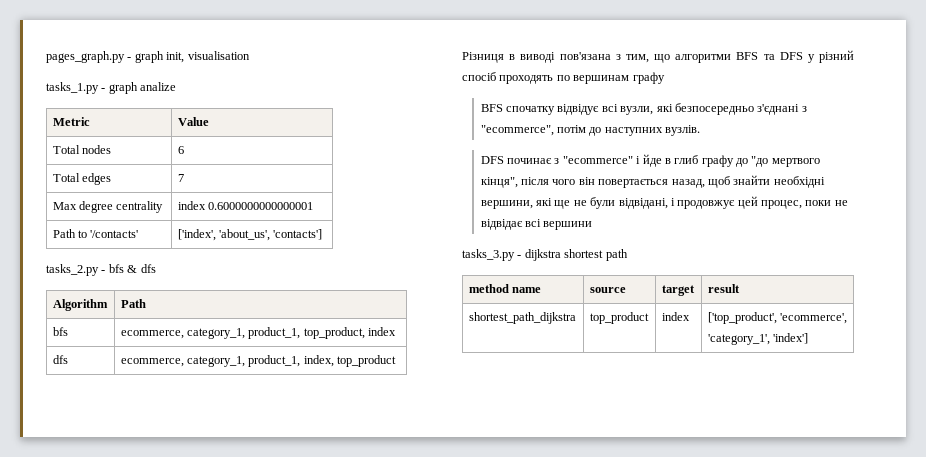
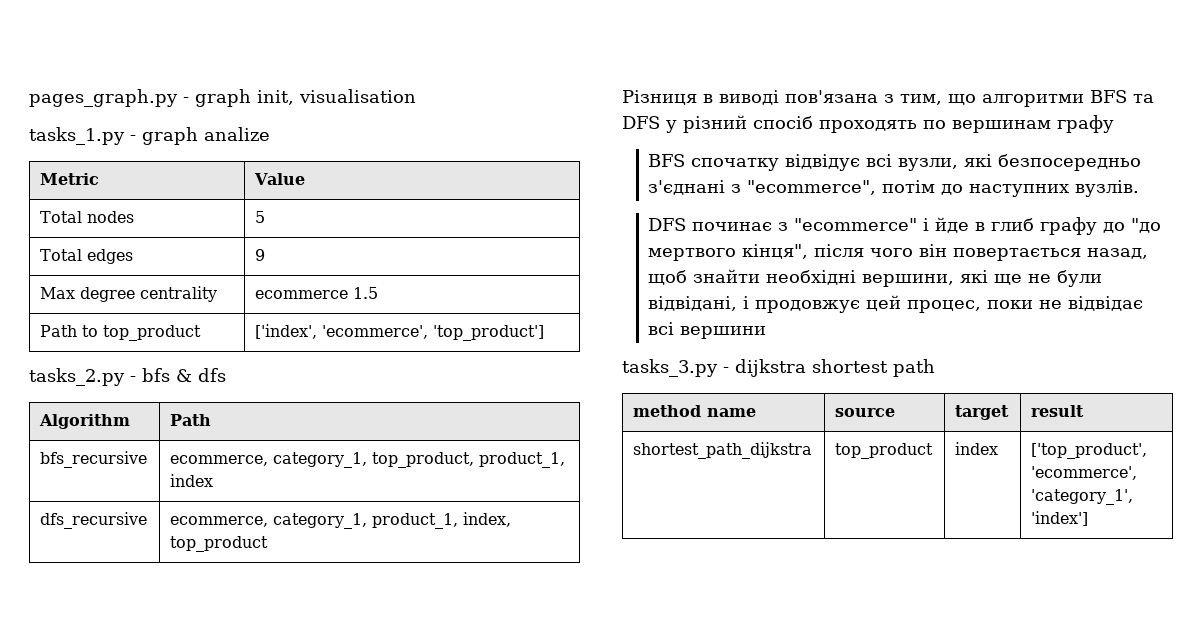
- Total nodes | 6
+ Total nodes | 5
- Total edges | 7
+ Total edges | 9
- Max degree centrality | index 0.6000000000000001
+ Max degree centrality | ecommerce 1.5
- Path to '/contacts' | ['index', 'about_us', 'contacts']
+ Path to top_product | ['index', 'ecommerce', 'top_product']
- bfs | ecommerce, category_1, product_1, top_product, index
+ bfs_recursive | ecommerce, category_1, top_product, product_1, index
- dfs | ecommerce, category_1, product_1, index, top_product
+ dfs_recursive | ecommerce, category_1, product_1, index, top_product

